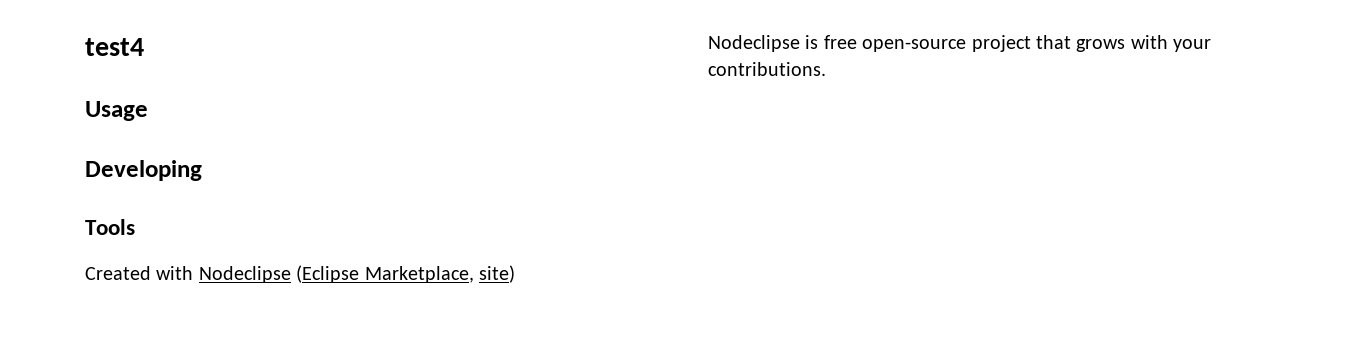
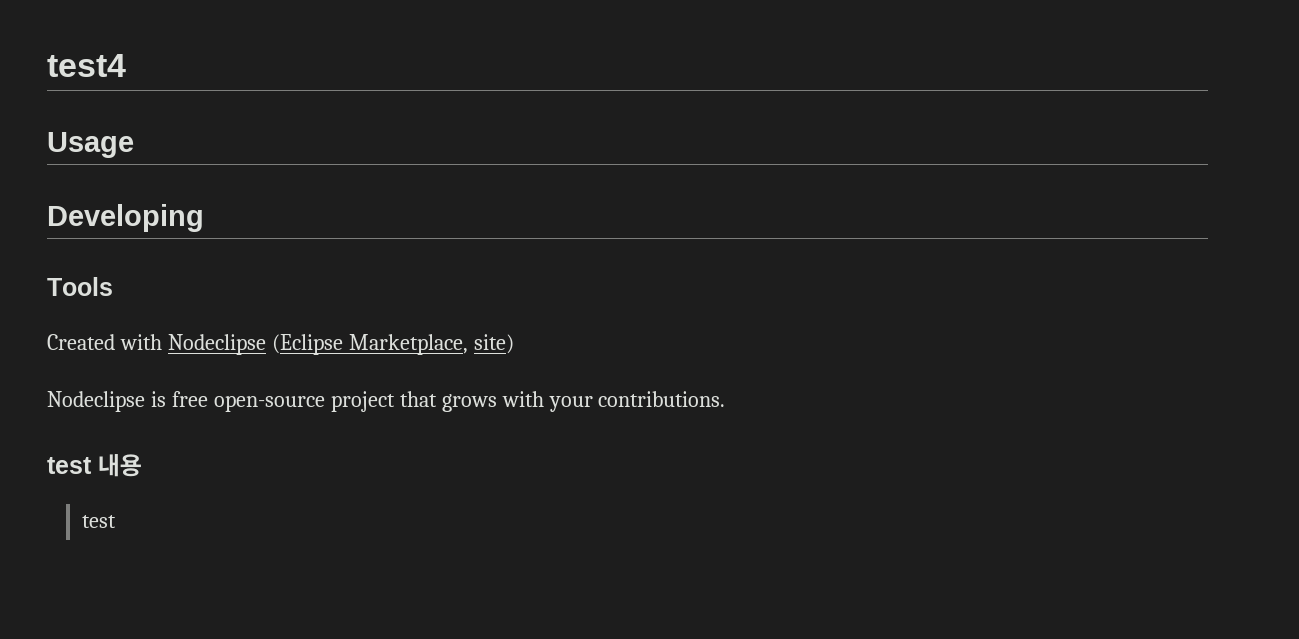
+ test 내용
+ test

